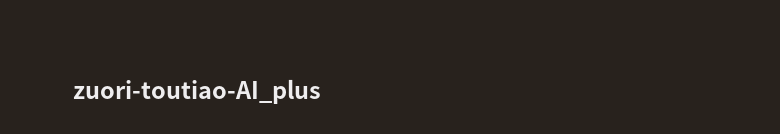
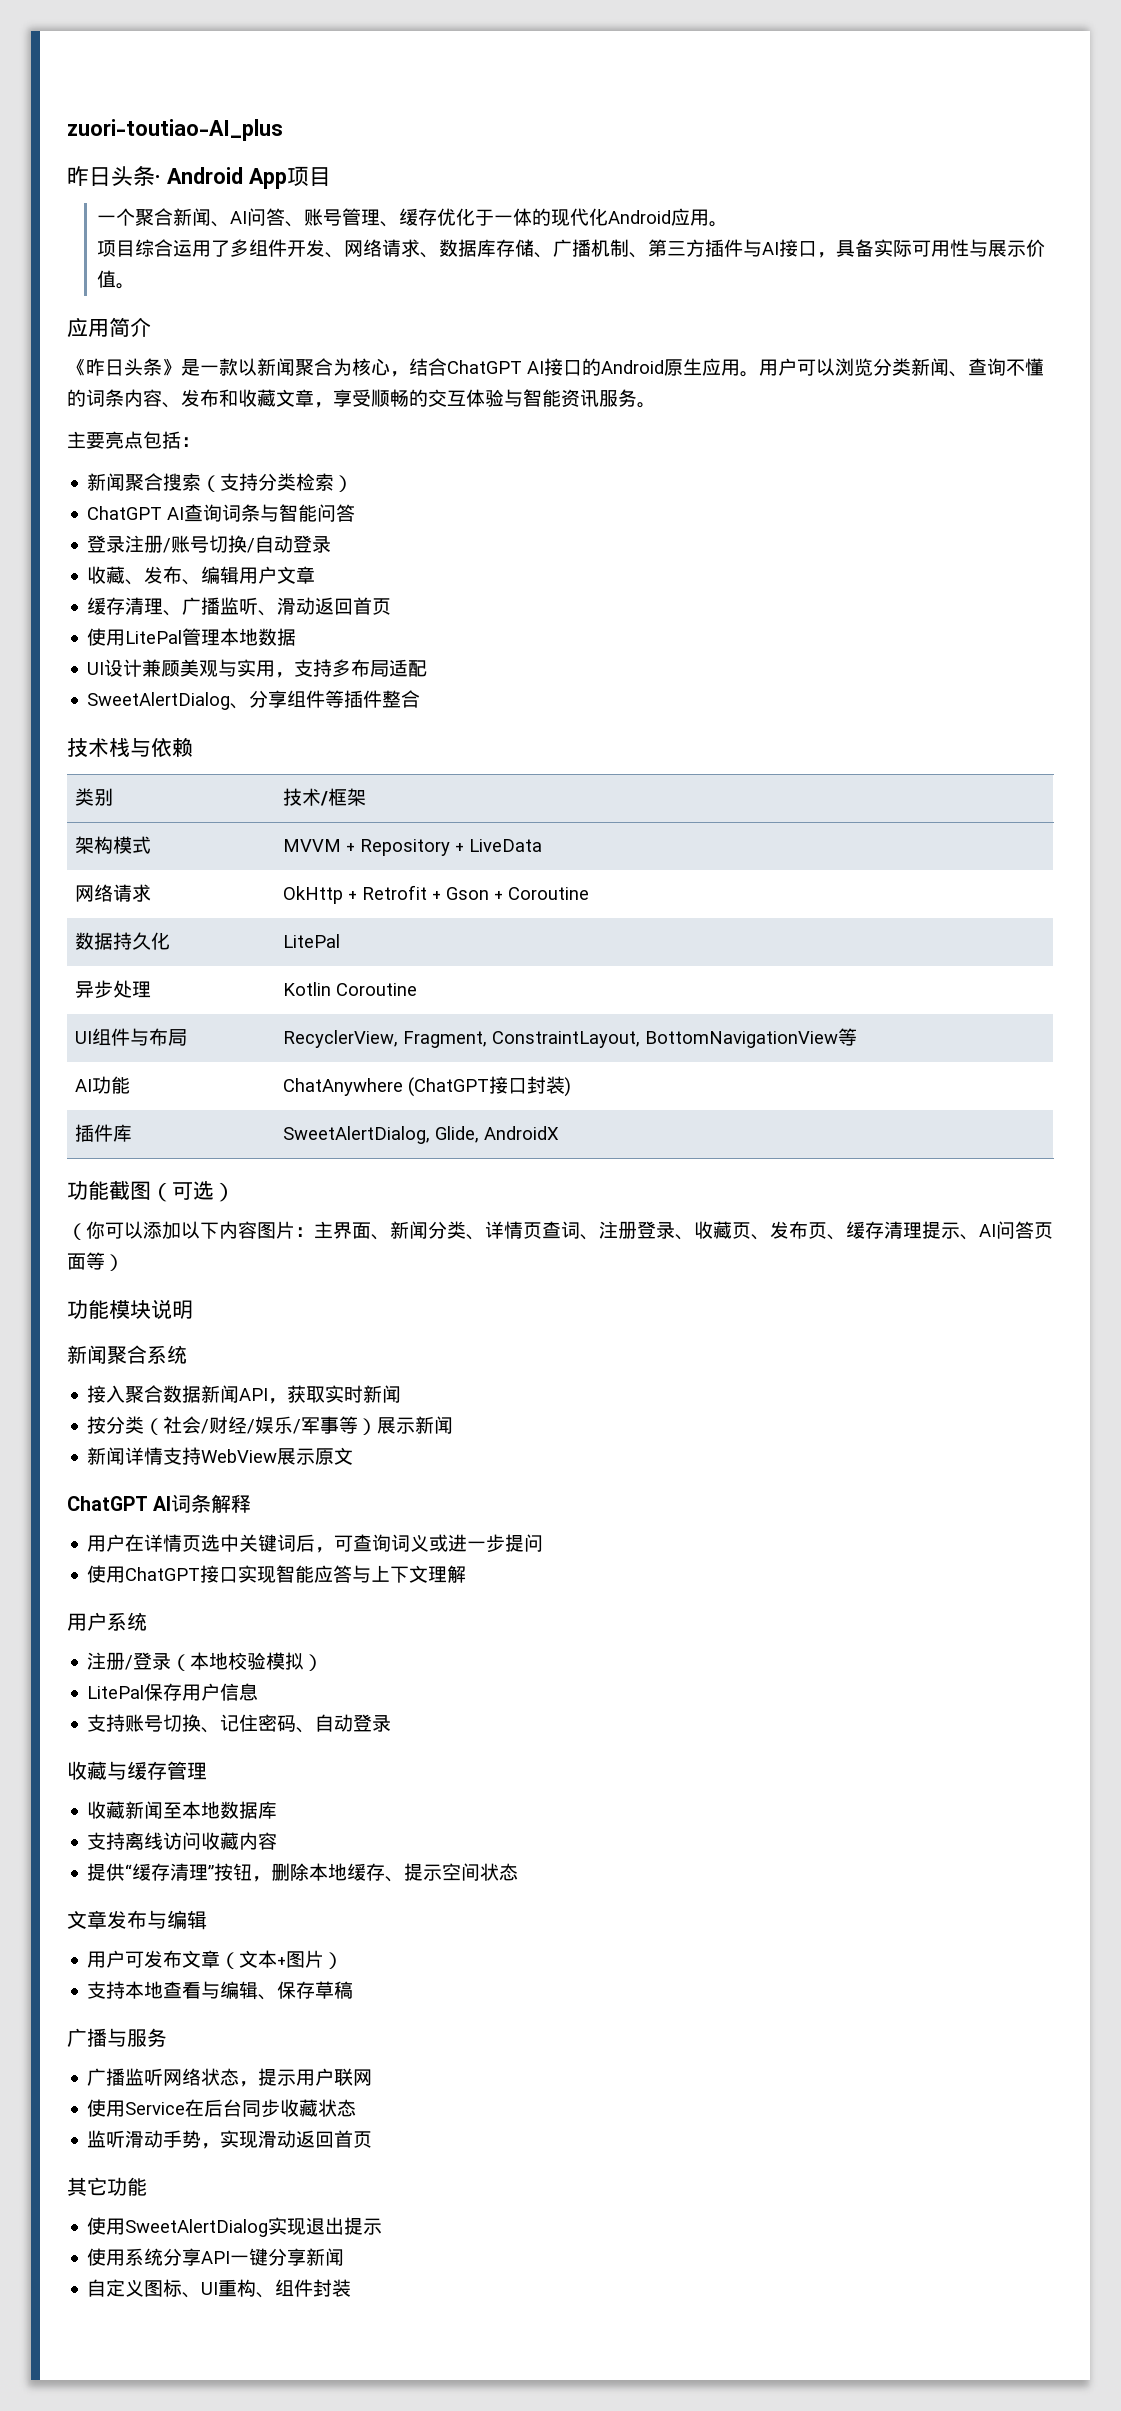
+ 昨日头条· Android App项目
+ 一个聚合新闻、AI问答、账号管理、缓存优化于一体的现代化Android应用。
+ 项目综合运用了多组件开发、网络请求、数据库存储、广播机制、第三方插件与AI接口，具备实际可用性与展示价值。
+ 应用简介
+ 《昨日头条》是一款以新闻聚合为核心，结合ChatGPT AI接口的Android原生应用。用户可以浏览分类新闻、查询不懂的词条内容、发布和收藏文章，享受顺畅的交互体验与智能资讯服务。
+ 主要亮点包括：
+ 新闻聚合搜索（支持分类检索）
+ ChatGPT AI查询词条与智能问答
+ 登录注册/账号切换/自动登录
+ 收藏、发布、编辑用户文章
+ 缓存清理、广播监听、滑动返回首页
+ 使用LitePal管理本地数据
+ UI设计兼顾美观与实用，支持多布局适配
+ SweetAlertDialog、分享组件等插件整合
+ 技术栈与依赖
+ 类别 | 技术/框架
+ 架构模式 | MVVM + Repository + LiveData
+ 网络请求 | OkHttp + Retrofit + Gson + Coroutine
+ 数据持久化 | LitePal
+ 异步处理 | Kotlin Coroutine
+ UI组件与布局 | RecyclerView, Fragment, ConstraintLayout, BottomNavigationView等
+ AI功能 | ChatAnywhere (ChatGPT接口封装)
+ 插件库 | SweetAlertDialog, Glide, AndroidX
+ 功能截图（可选）
+ （你可以添加以下内容图片：主界面、新闻分类、详情页查词、注册登录、收藏页、发布页、缓存清理提示、AI问答页面等）
+ 功能模块说明
+ 新闻聚合系统
+ 接入聚合数据新闻API，获取实时新闻
+ 按分类（社会/财经/娱乐/军事等）展示新闻
+ 新闻详情支持WebView展示原文
+ ChatGPT AI词条解释
+ 用户在详情页选中关键词后，可查询词义或进一步提问
+ 使用ChatGPT接口实现智能应答与上下文理解
+ 用户系统
+ 注册/登录（本地校验模拟）
+ LitePal保存用户信息
+ 支持账号切换、记住密码、自动登录
+ 收藏与缓存管理
+ 收藏新闻至本地数据库
+ 支持离线访问收藏内容
+ 提供“缓存清理”按钮，删除本地缓存、提示空间状态
+ 文章发布与编辑
+ 用户可发布文章（文本+图片）
+ 支持本地查看与编辑、保存草稿
+ 广播与服务
+ 广播监听网络状态，提示用户联网
+ 使用Service在后台同步收藏状态
+ 监听滑动手势，实现滑动返回首页
+ 其它功能
+ 使用SweetAlertDialog实现退出提示
+ 使用系统分享API一键分享新闻
+ 自定义图标、UI重构、组件封装

